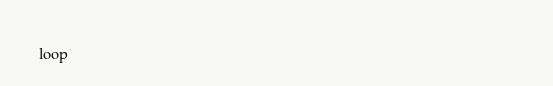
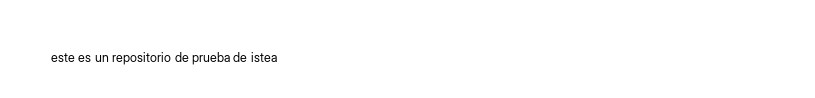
- loop
+ este es un repositorio de prueba de istea

